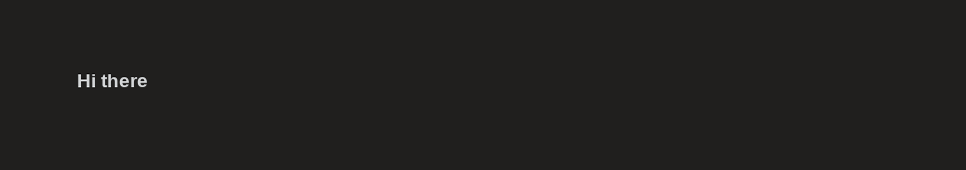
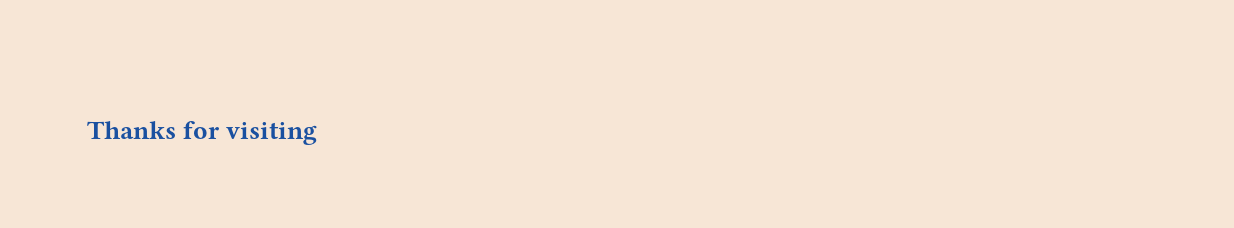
- Hi there
+ Thanks for visiting

